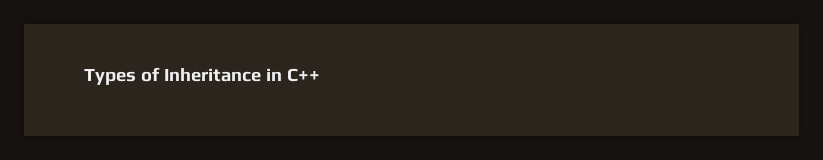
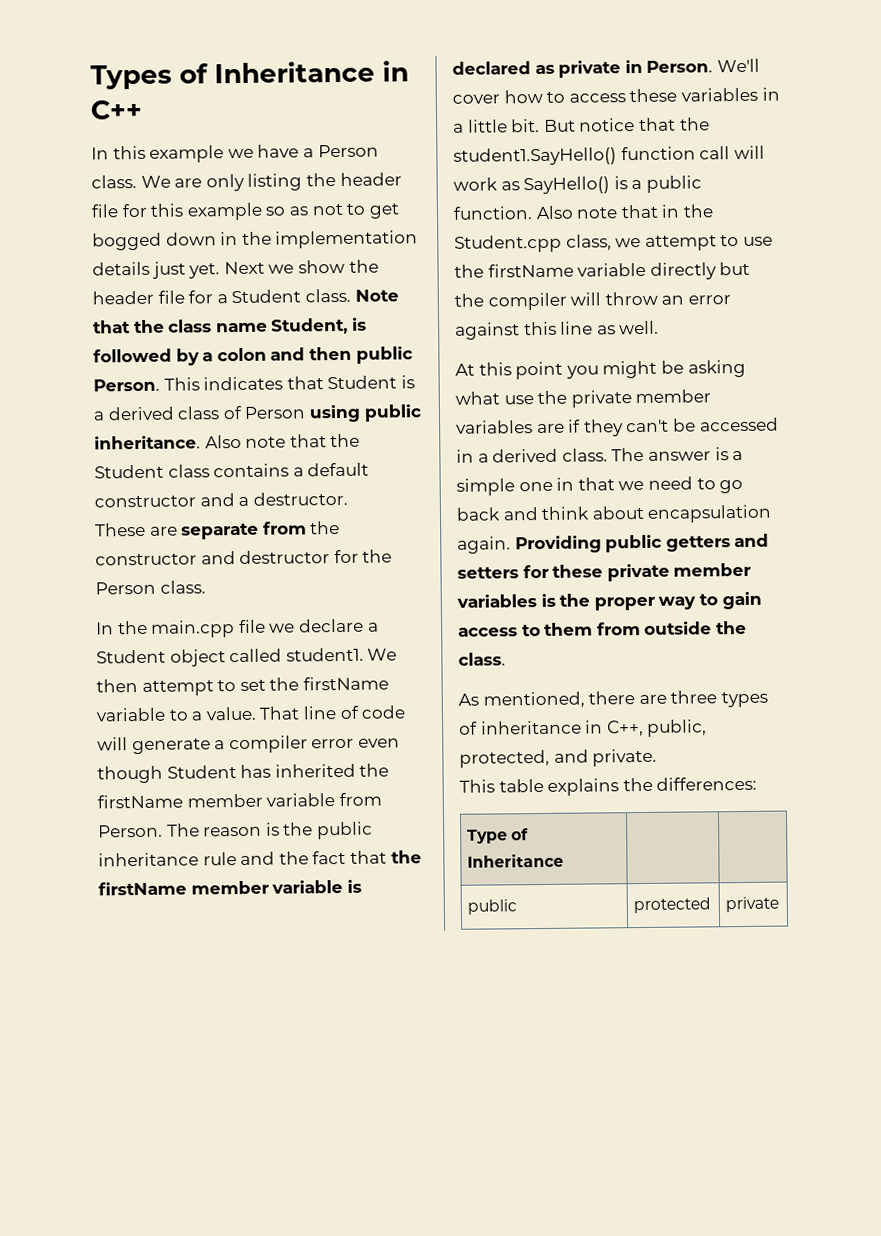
+ In this example we have a Person class. We are only listing the header file for this example so as not to get bogged down in the implementation details just yet. Next we show the header file for a Student class. Note that the class name Student, is followed by a colon and then public Person. This indicates that Student is a derived class of Person using public inheritance. Also note that the Student class contains a default constructor and a destructor.
+ These are separate from the constructor and destructor for the Person class.
+ In the main.cpp file we declare a Student object called student1. We then attempt to set the firstName variable to a value. That line of code will generate a compiler error even though Student has inherited the firstName member variable from Person. The reason is the public inheritance rule and the fact that the firstName member variable is declared as private in Person. We'll cover how to access these variables in a little bit. But notice that the student1.SayHello() function call will work as SayHello() is a public function. Also note that in the Student.cpp class, we attempt to use the firstName variable directly but the compiler will throw an error against this line as well.
+ At this point you might be asking what use the private member variables are if they can't be accessed in a derived class. The answer is a simple one in that we need to go back and think about encapsulation again. Providing public getters and setters for these private member variables is the proper way to gain access to them from outside the class.
+ As mentioned, there are three types of inheritance in C++, public, protected, and private.
+ This table explains the differences:
+ Type of Inheritance | |
+ public | protected | private

